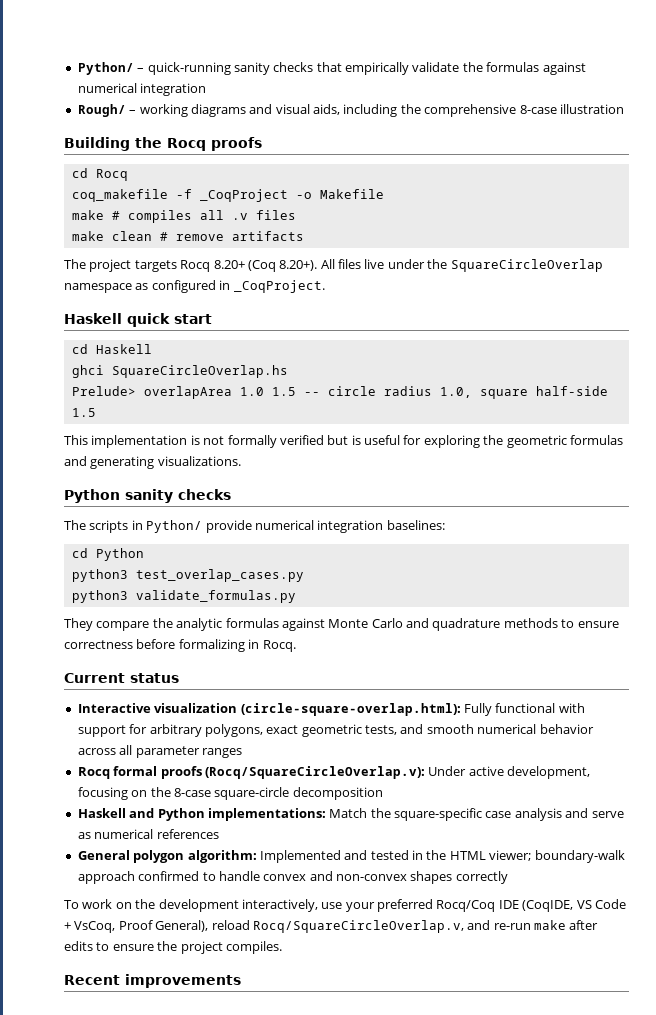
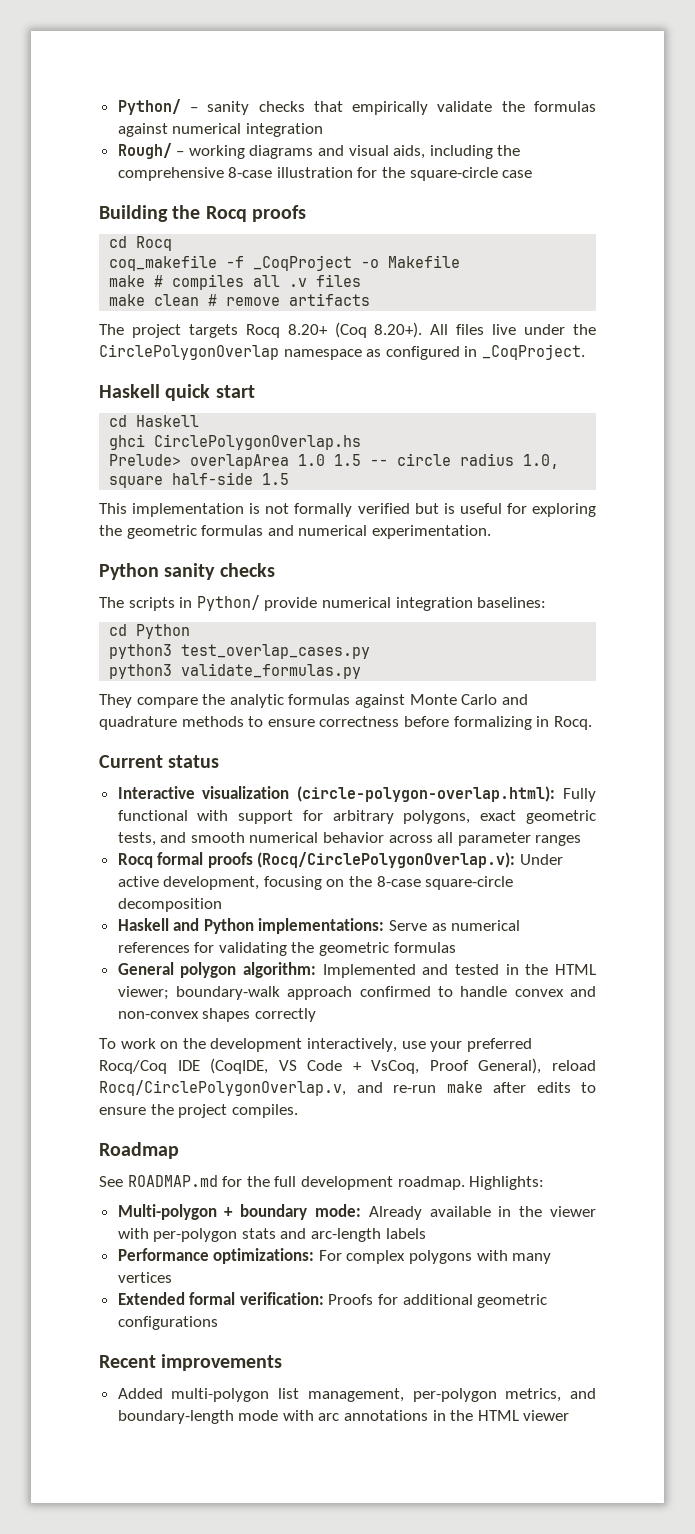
- Python/ – quick-running sanity checks that empirically validate the formulas against numerical integration
+ Python/ – sanity checks that empirically validate the formulas against numerical integration
- Rough/ – working diagrams and visual aids, including the comprehensive 8-case illustration
+ Rough/ – working diagrams and visual aids, including the comprehensive 8-case illustration for the square-circle case
- The project targets Rocq 8.20+ (Coq 8.20+). All files live under the SquareCircleOverlap namespace as configured in _CoqProject.
+ The project targets Rocq 8.20+ (Coq 8.20+). All files live under the CirclePolygonOverlap namespace as configured in _CoqProject.
- ghci SquareCircleOverlap.hs
+ ghci CirclePolygonOverlap.hs
- This implementation is not formally verified but is useful for exploring the geometric formulas and generating visualizations.
+ This implementation is not formally verified but is useful for exploring the geometric formulas and numerical experimentation.
- Interactive visualization (circle-square-overlap.html): Fully functional with support for arbitrary polygons, exact geometric tests, and smooth numerical behavior across all parameter ranges
+ Interactive visualization (circle-polygon-overlap.html): Fully functional with support for arbitrary polygons, exact geometric tests, and smooth numerical behavior across all parameter ranges
- Rocq formal proofs (Rocq/SquareCircleOverlap.v): Under active development, focusing on the 8-case square-circle decomposition
+ Rocq formal proofs (Rocq/CirclePolygonOverlap.v): Under active development, focusing on the 8-case square-circle decomposition
- Haskell and Python implementations: Match the square-specific case analysis and serve as numerical references
+ Haskell and Python implementations: Serve as numerical references for validating the geometric formulas
- To work on the development interactively, use your preferred Rocq/Coq IDE (CoqIDE, VS Code + VsCoq, Proof General), reload Rocq/SquareCircleOverlap.v, and re-run make after edits to ensure the project compiles.
+ To work on the development interactively, use your preferred Rocq/Coq IDE (CoqIDE, VS Code + VsCoq, Proof General), reload Rocq/CirclePolygonOverlap.v, and re-run make after edits to ensure the project compiles.
+ Roadmap
+ See ROADMAP.md for the full development roadmap. Highlights:
+ Multi-polygon + boundary mode: Already available in the viewer with per-polygon stats and arc-length labels
+ Performance optimizations: For complex polygons with many vertices
+ Extended formal verification: Proofs for additional geometric configurations
  Recent improvements
+ Added multi-polygon list management, per-polygon metrics, and boundary-length mode with arc annotations in the HTML viewer

